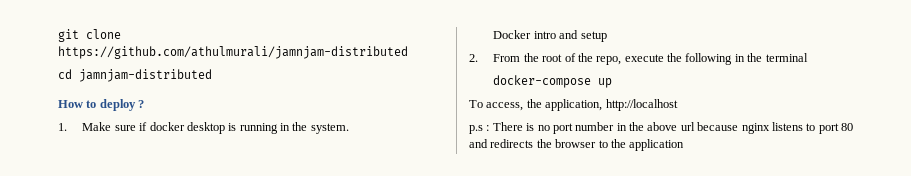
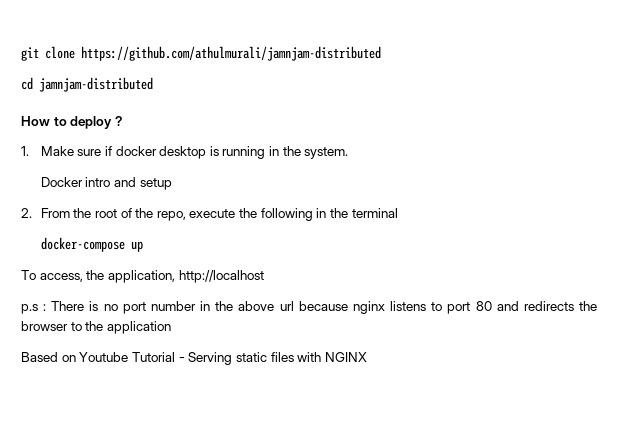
+ Based on Youtube Tutorial - Serving static files with NGINX

